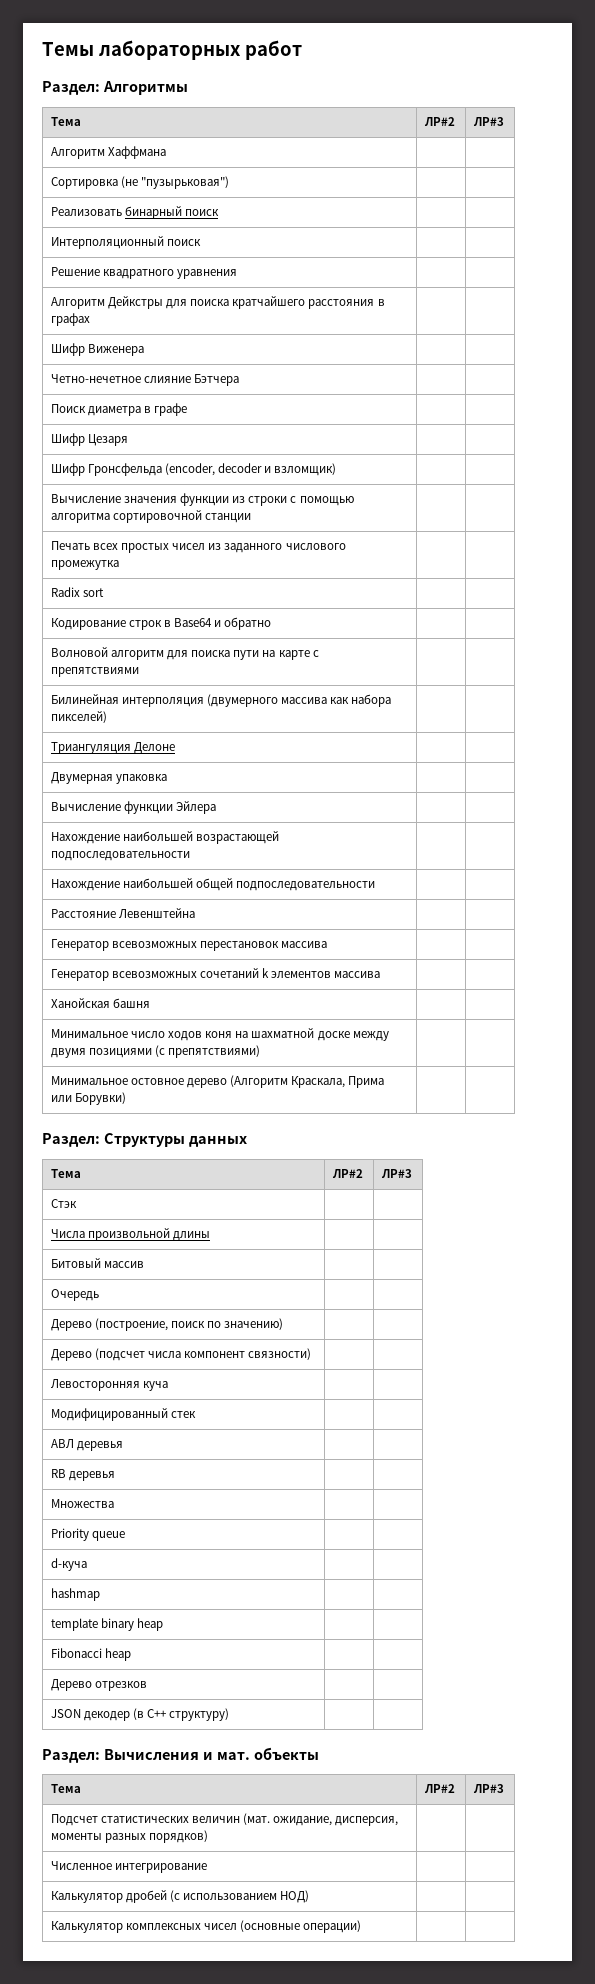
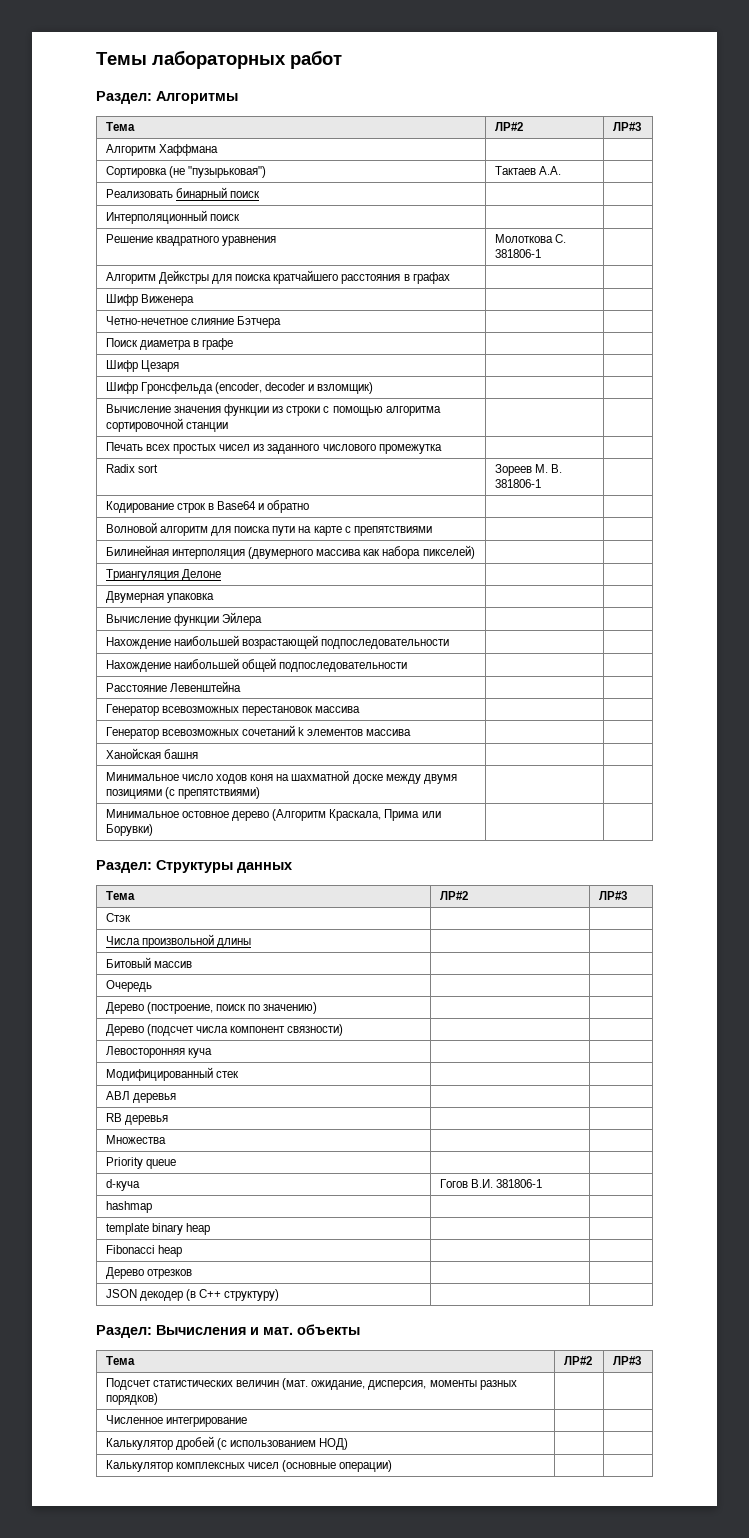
- Сортировка (не "пузырьковая") | |
+ Сортировка (не "пузырьковая") | Тактаев А.А. |
- Решение квадратного уравнения | |
+ Решение квадратного уравнения | Молоткова С. 381806-1 |
- Radix sort | |
+ Radix sort | Зореев М. В. 381806-1 |
- d-куча | |
+ d-куча | Гогов В.И. 381806-1 |

